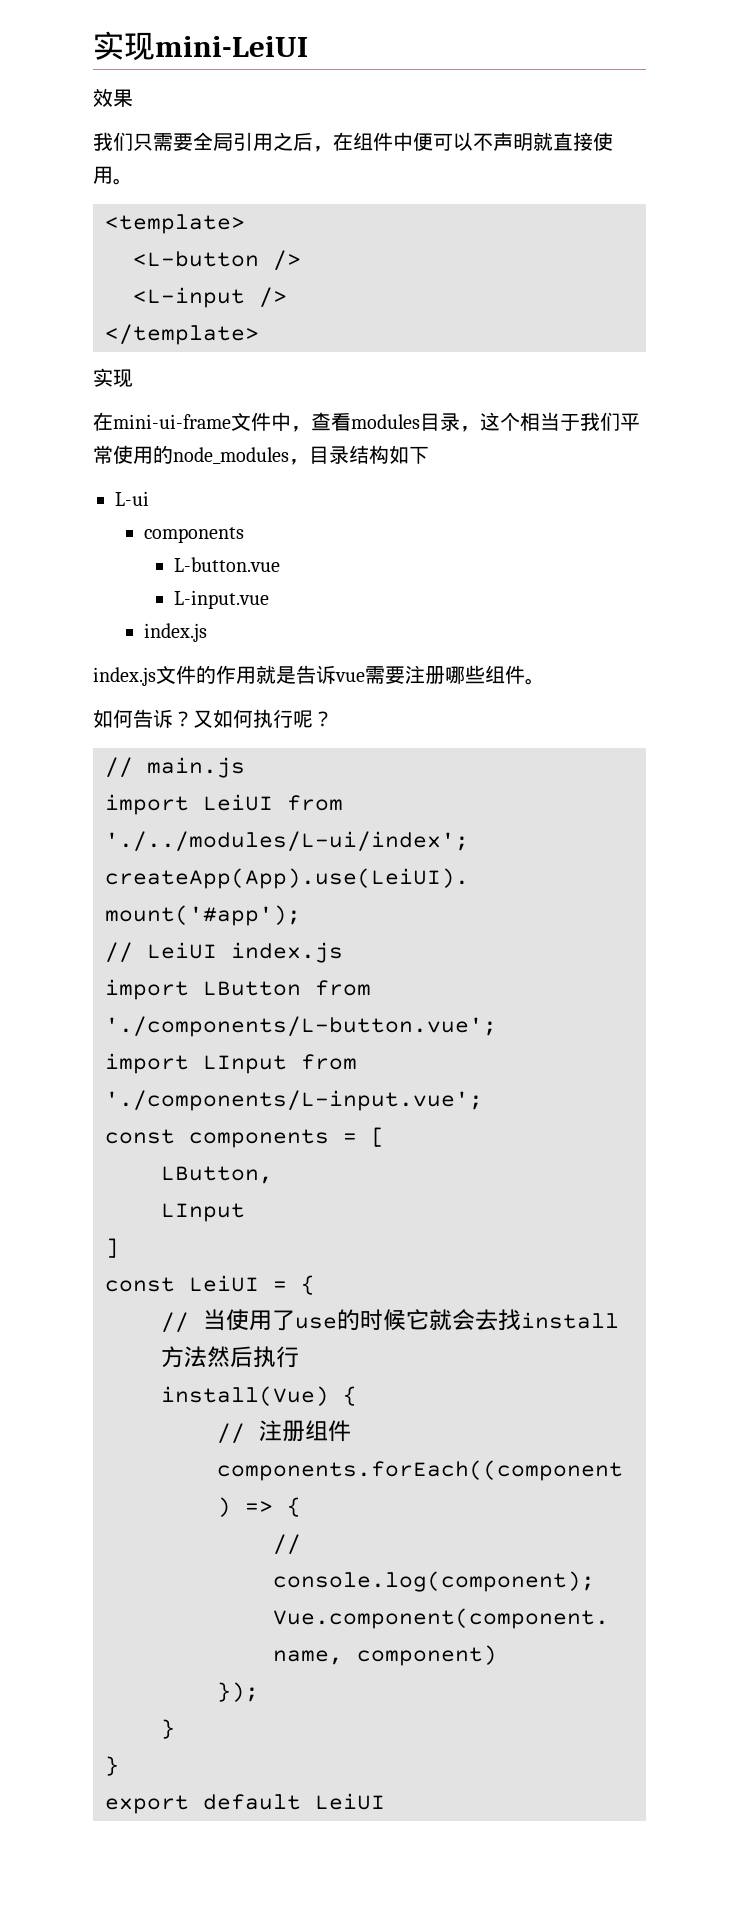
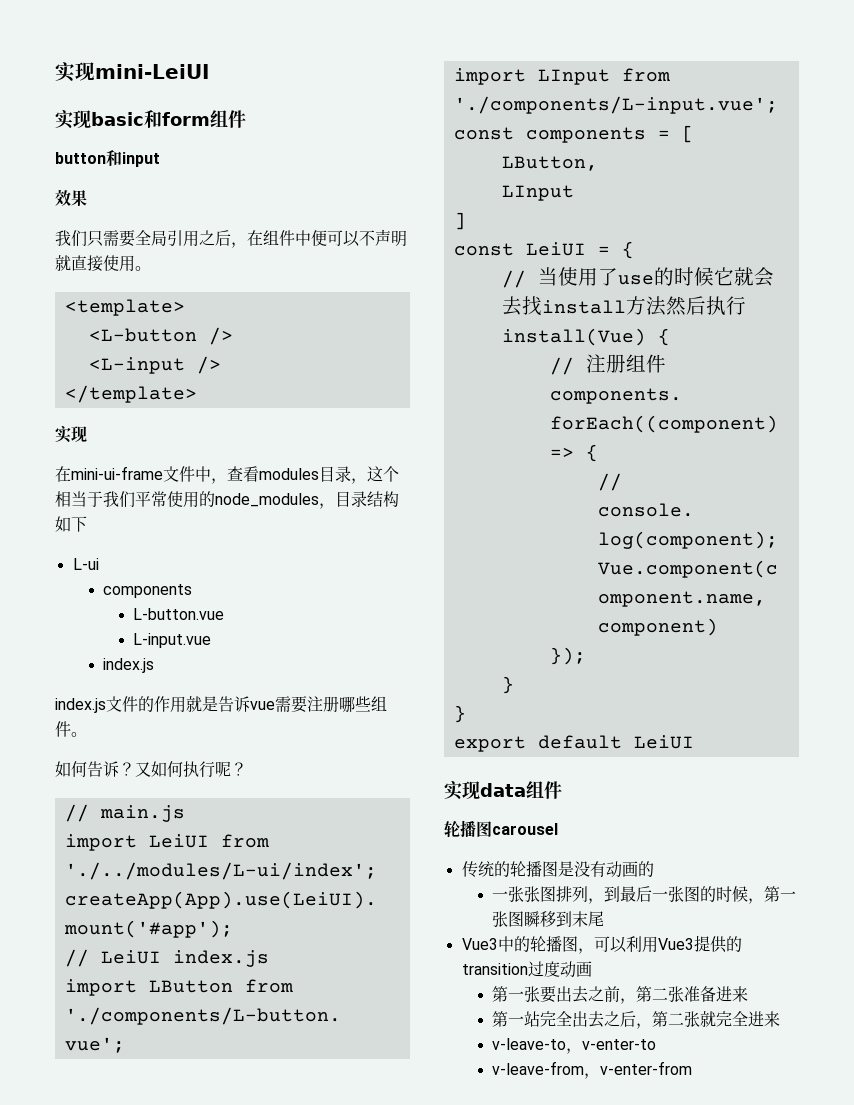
+ 实现basic和form组件
+ button和input
+ 实现data组件
+ 轮播图carousel
+ 传统的轮播图是没有动画的
+ 一张张图排列，到最后一张图的时候，第一张图瞬移到末尾
+ Vue3中的轮播图，可以利用Vue3提供的transition过度动画
+ 第一张要出去之前，第二张准备进来
+ 第一站完全出去之后，第二张就完全进来
+ v-leave-to，v-enter-to
+ v-leave-from，v-enter-from

